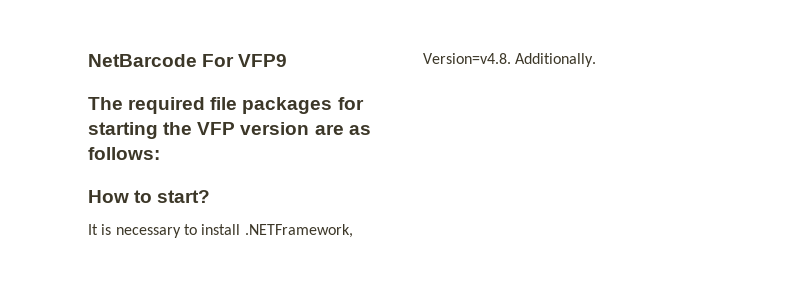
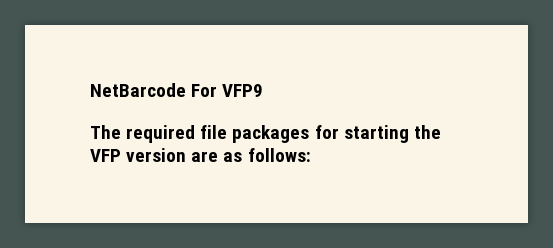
- How to start?
- It is necessary to install .NETFramework, Version=v4.8. Additionally.

